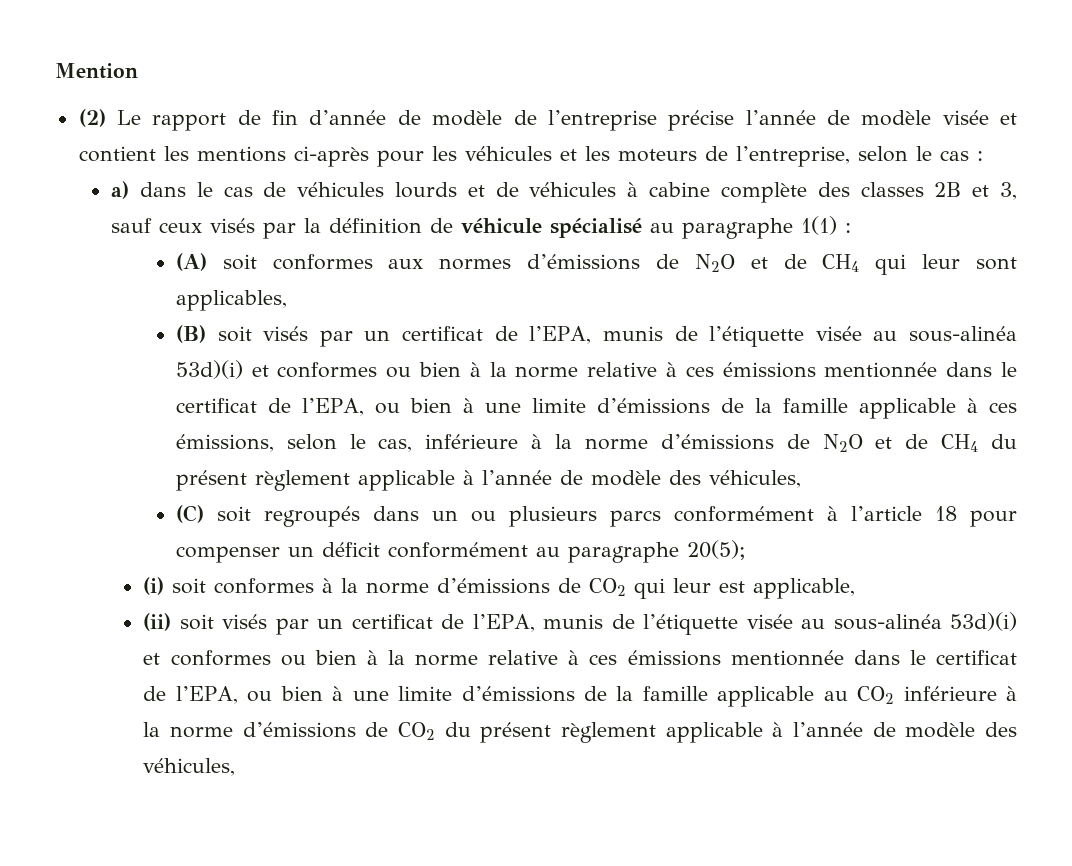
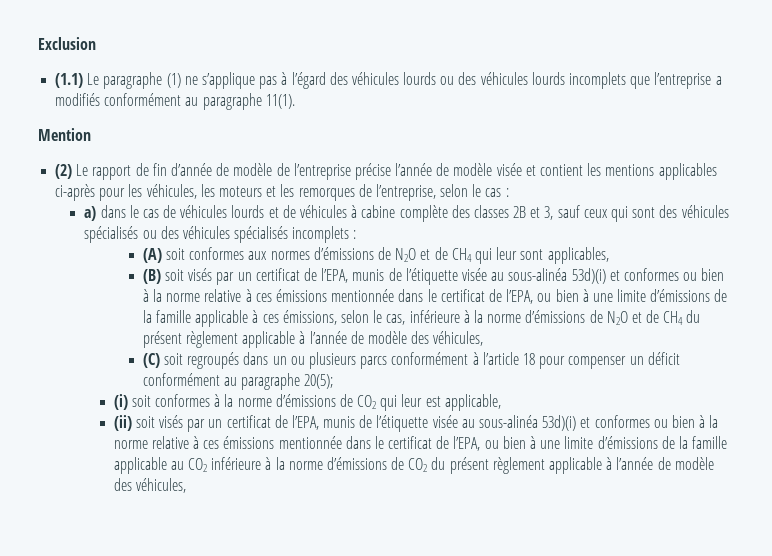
+ Exclusion
+ (1.1) Le paragraphe (1) ne s’applique pas à l’égard des véhicules lourds ou des véhicules lourds incomplets que l’entreprise a modifiés conformément au paragraphe 11(1).
- (2) Le rapport de fin d’année de modèle de l’entreprise précise l’année de modèle visée et contient les mentions ci-après pour les véhicules et les moteurs de l’entreprise, selon le cas :
+ (2) Le rapport de fin d’année de modèle de l’entreprise précise l’année de modèle visée et contient les mentions applicables ci-après pour les véhicules, les moteurs et les remorques de l’entreprise, selon le cas :
- a) dans le cas de véhicules lourds et de véhicules à cabine complète des classes 2B et 3, sauf ceux visés par la définition de véhicule spécialisé au paragraphe 1(1) :
+ a) dans le cas de véhicules lourds et de véhicules à cabine complète des classes 2B et 3, sauf ceux qui sont des véhicules spécialisés ou des véhicules spécialisés incomplets :

